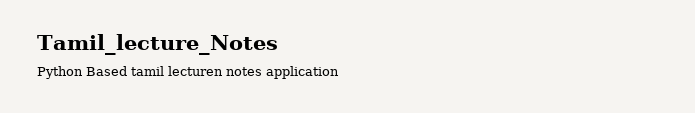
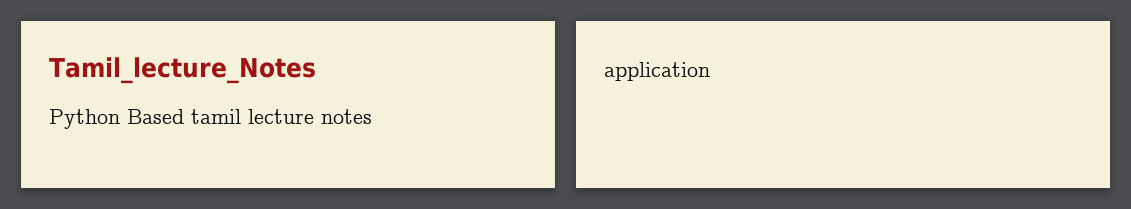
- Python Based tamil lecturen notes application
+ Python Based tamil lecture notes application

